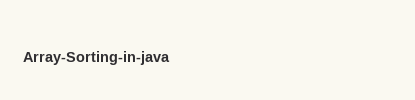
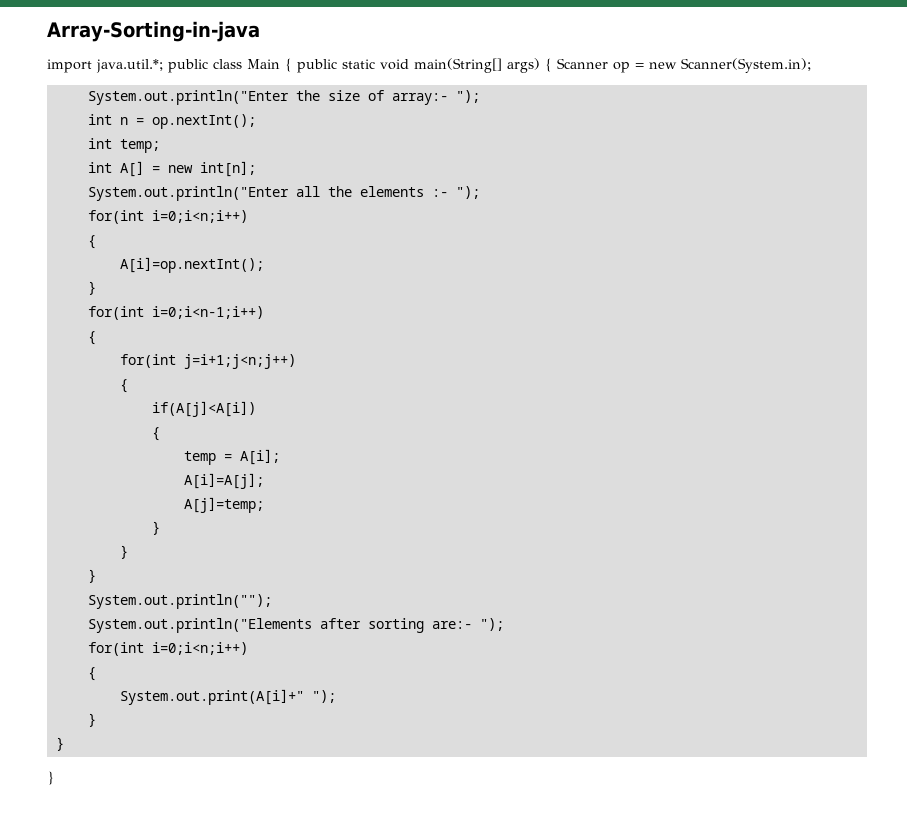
+ import java.util.*; public class Main { public static void main(String[] args) { Scanner op = new Scanner(System.in);
+ System.out.println("Enter the size of array:- ");
+ int n = op.nextInt();
+ int temp;
+ int A[] = new int[n];
+ System.out.println("Enter all the elements :- ");
+ for(int i=0;i<n;i++)
+ {
+ A[i]=op.nextInt();
+ }
+ for(int i=0;i<n-1;i++)
+ {
+ for(int j=i+1;j<n;j++)
+ {
+ if(A[j]<A[i])
+ {
+ temp = A[i];
+ A[i]=A[j];
+ A[j]=temp;
+ }
+ }
+ }
+ System.out.println("");
+ System.out.println("Elements after sorting are:- ");
+ for(int i=0;i<n;i++)
+ {
+ System.out.print(A[i]+" ");
+ }
+ }
+ }

